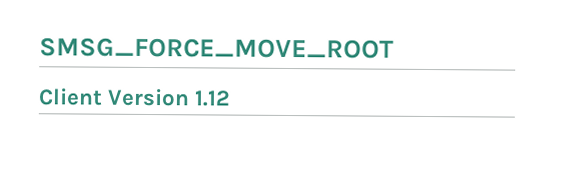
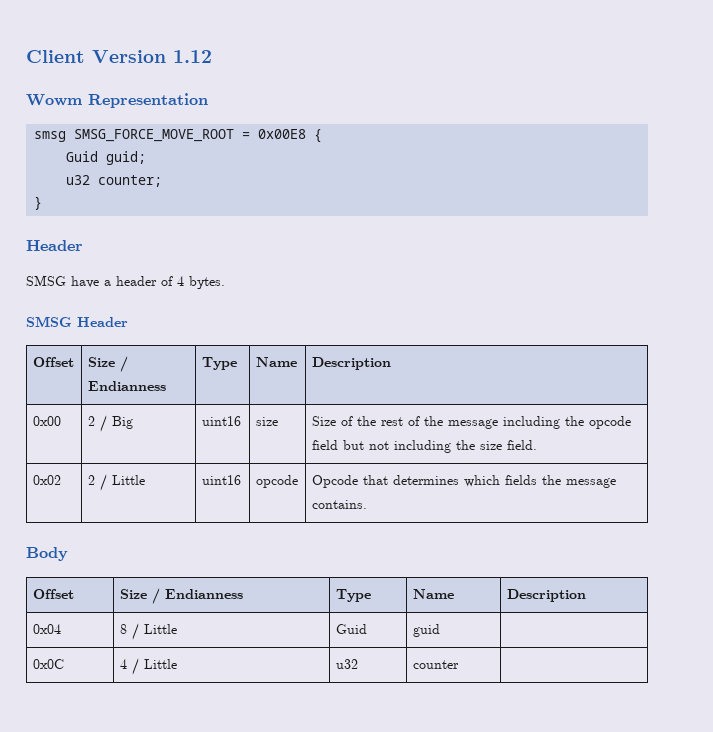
- SMSG_FORCE_MOVE_ROOT
+ Wowm Representation
+ smsg SMSG_FORCE_MOVE_ROOT = 0x00E8 {
+ Guid guid;
+ u32 counter;
+ }
+ Header
+ SMSG have a header of 4 bytes.
+ SMSG Header
+ Offset | Size / Endianness | Type | Name | Description
+ 0x00 | 2 / Big | uint16 | size | Size of the rest of the message including the opcode field but not including the size field.
+ 0x02 | 2 / Little | uint16 | opcode | Opcode that determines which fields the message contains.
+ Body
+ Offset | Size / Endianness | Type | Name | Description
+ 0x04 | 8 / Little | Guid | guid |
+ 0x0C | 4 / Little | u32 | counter |

